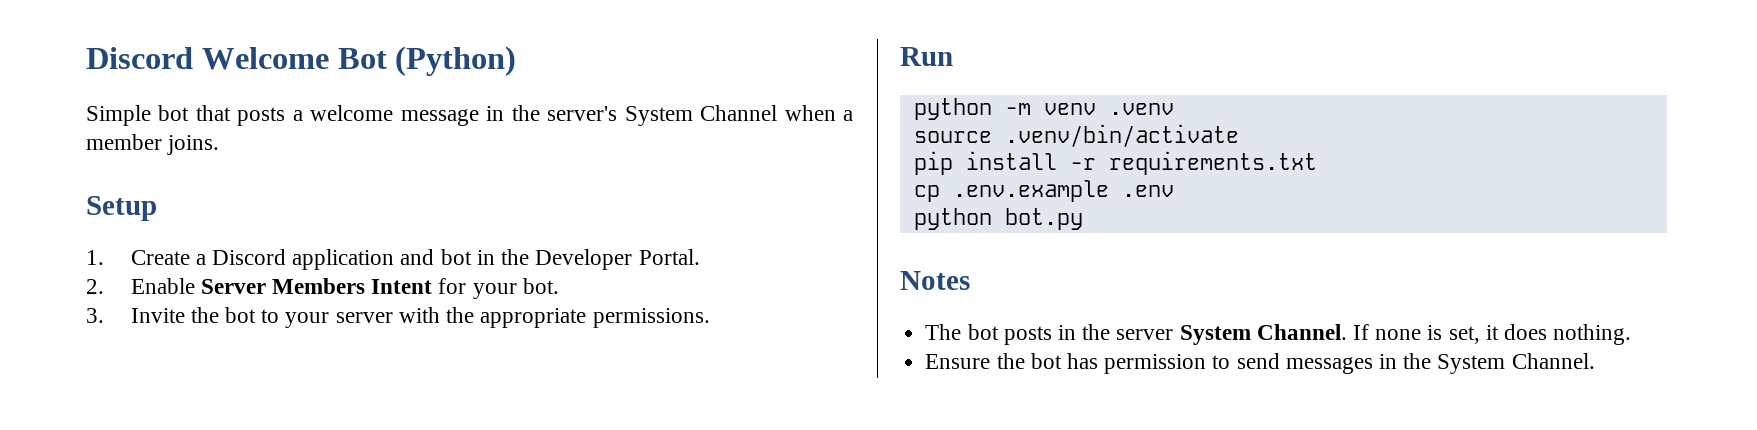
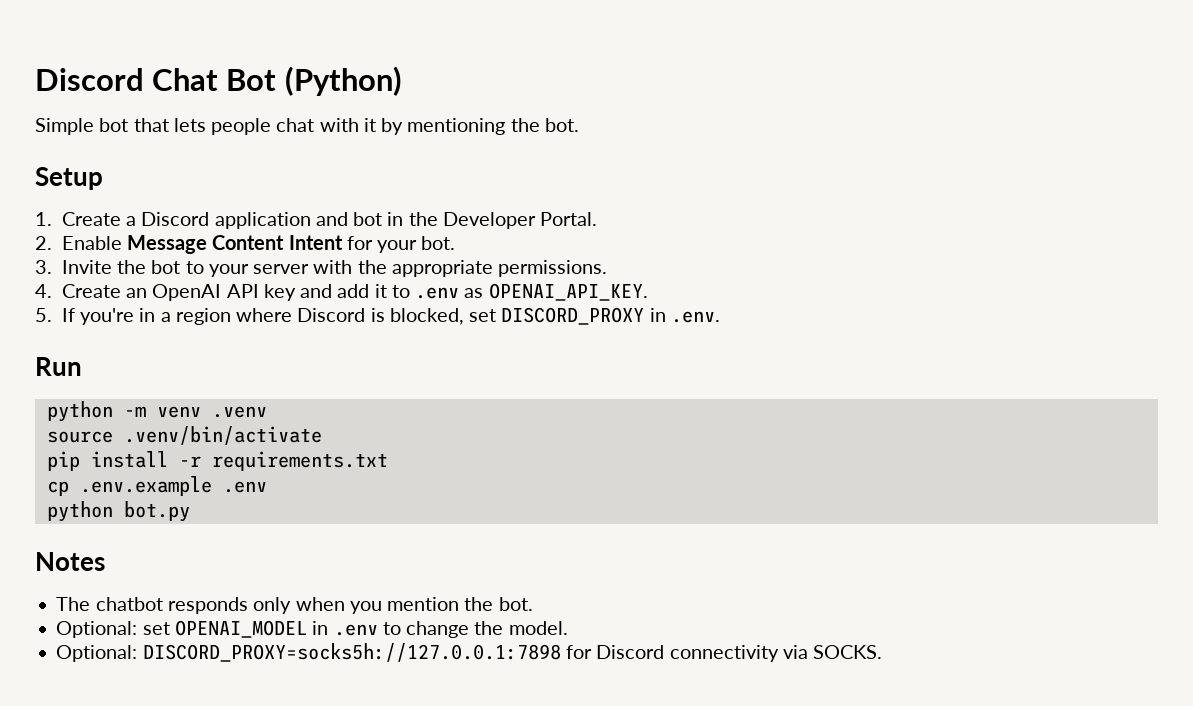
- Discord Welcome Bot (Python)
+ Discord Chat Bot (Python)
- Simple bot that posts a welcome message in the server's System Channel when a member joins.
+ Simple bot that lets people chat with it by mentioning the bot.
- 2. Enable Server Members Intent for your bot.
+ 2. Enable Message Content Intent for your bot.
+ 4. Create an OpenAI API key and add it to .env as OPENAI_API_KEY.
+ 5. If you're in a region where Discord is blocked, set DISCORD_PROXY in .env.
- The bot posts in the server System Channel. If none is set, it does nothing.
- Ensure the bot has permission to send messages in the System Channel.
+ The chatbot responds only when you mention the bot.
+ Optional: set OPENAI_MODEL in .env to change the model.
+ Optional: DISCORD_PROXY=socks5h://127.0.0.1:7898 for Discord connectivity via SOCKS.

